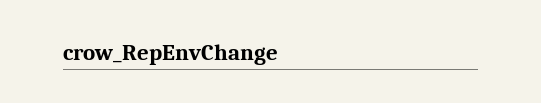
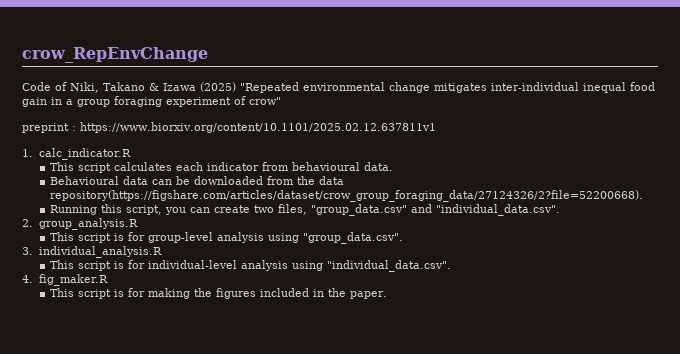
+ Code of Niki, Takano & Izawa (2025) "Repeated environmental change mitigates inter-individual inequal food gain in a group foraging experiment of crow"
+ preprint : https://www.biorxiv.org/content/10.1101/2025.02.12.637811v1
+ 1. calc_indicator.R
+ This script calculates each indicator from behavioural data.
+ Behavioural data can be downloaded from the data repository(https://figshare.com/articles/dataset/crow_group_foraging_data/27124326/2?file=52200668).
+ Running this script, you can create two files, "group_data.csv" and "individual_data.csv".
+ 2. group_analysis.R
+ This script is for group-level analysis using "group_data.csv".
+ 3. individual_analysis.R
+ This script is for individual-level analysis using "individual_data.csv".
+ 4. fig_maker.R
+ This script is for making the figures included in the paper.

